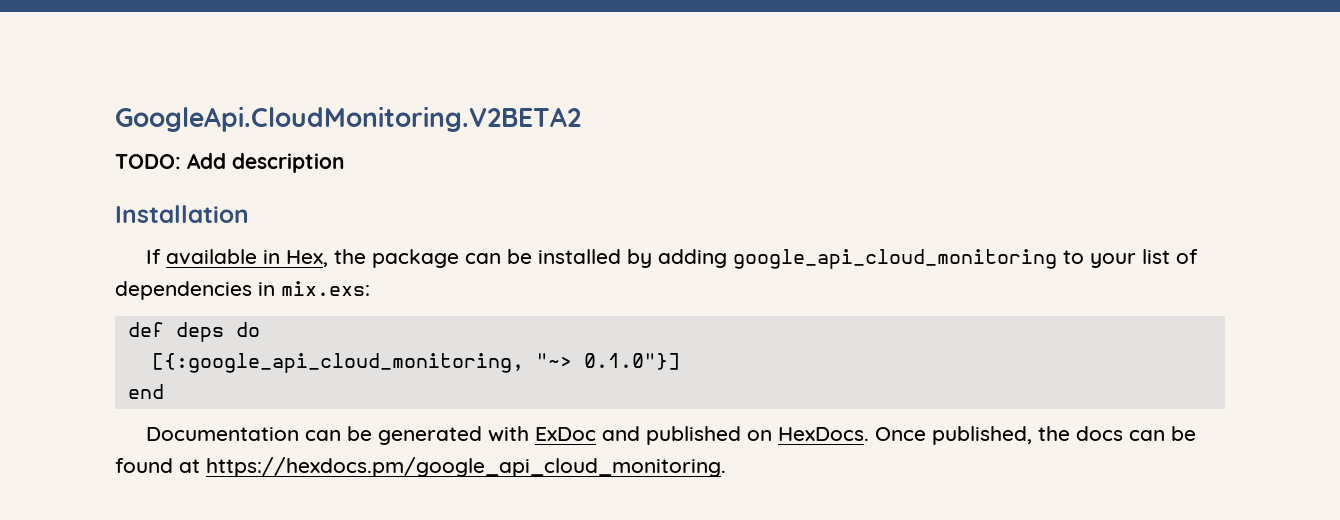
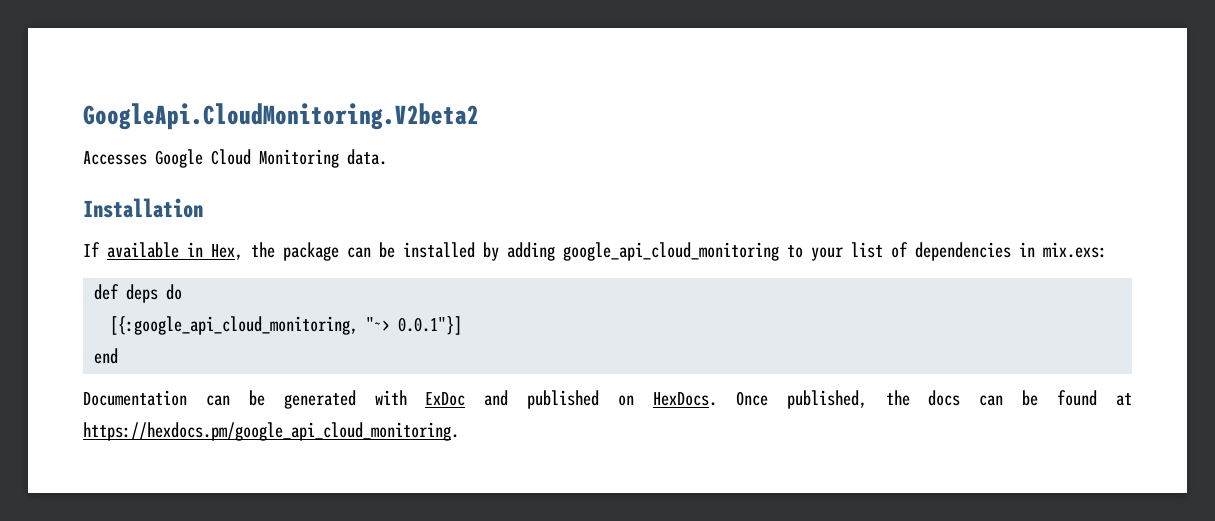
- GoogleApi.CloudMonitoring.V2BETA2
- TODO: Add description
+ GoogleApi.CloudMonitoring.V2beta2
+ Accesses Google Cloud Monitoring data.
- [{:google_api_cloud_monitoring, "~> 0.1.0"}]
+ [{:google_api_cloud_monitoring, "~> 0.0.1"}]

